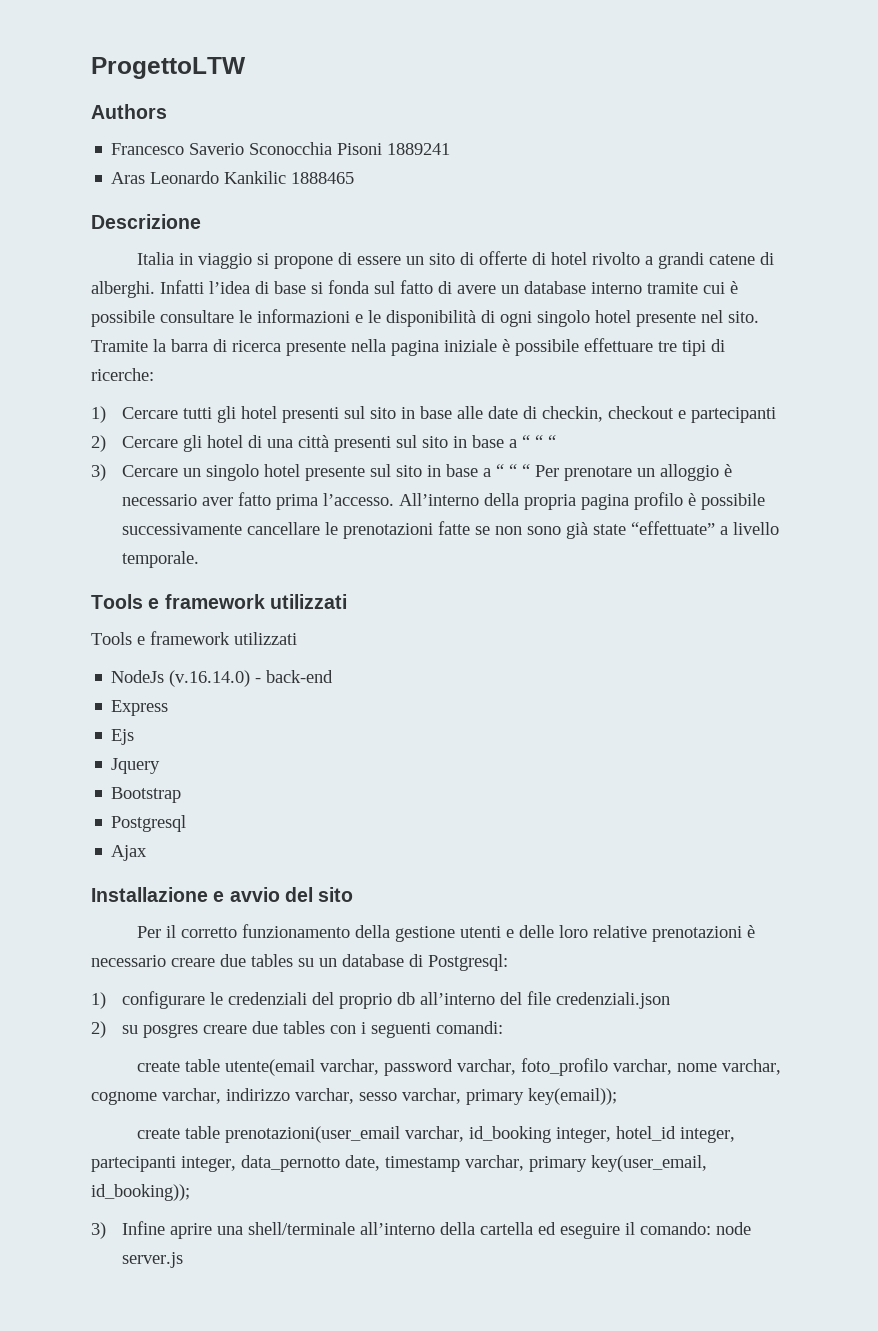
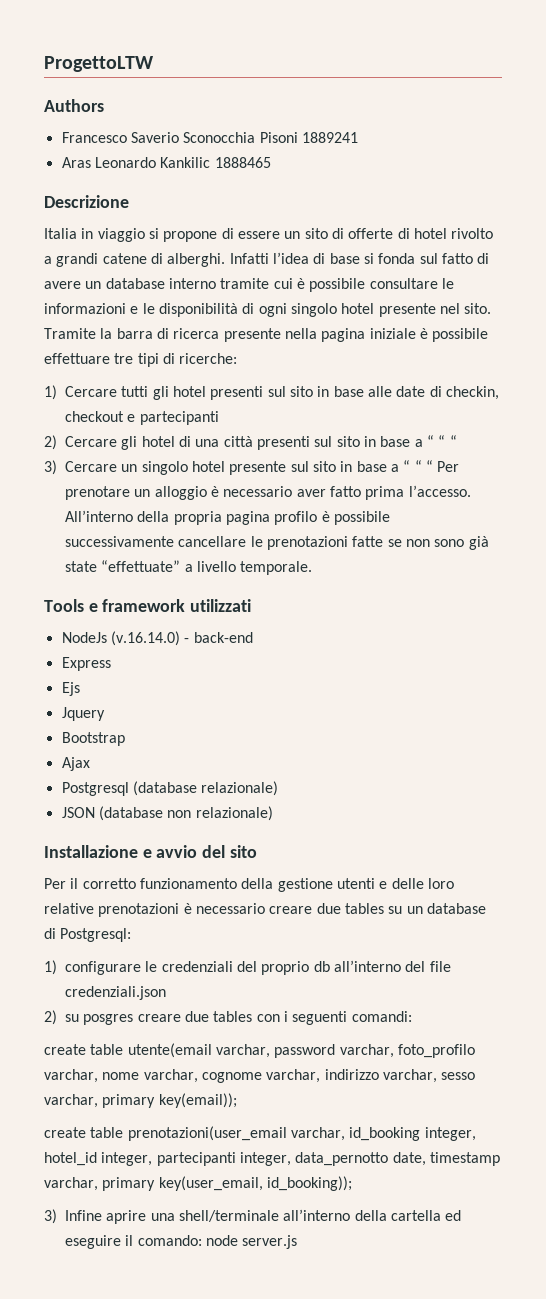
  All’interno della propria pagina profilo è possibile successivamente cancellare le prenotazioni fatte se non sono già state “effettuate” a livello temporale.
- Tools e framework utilizzati
+ Ajax
- Postgresql
- Ajax
+ Postgresql (database relazionale)
+ JSON (database non relazionale)

